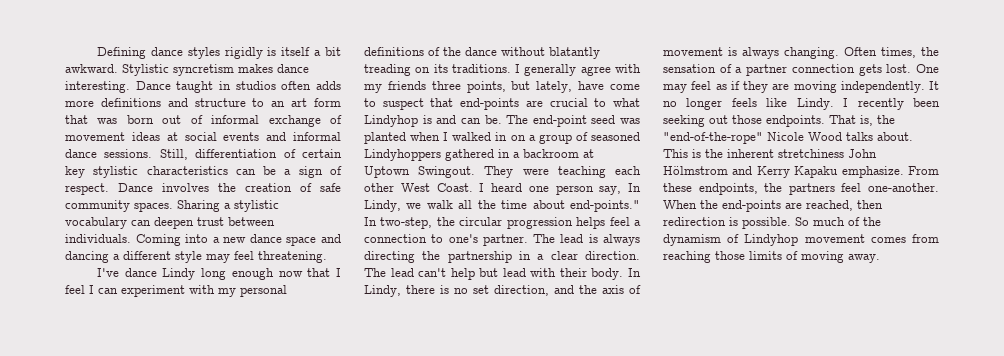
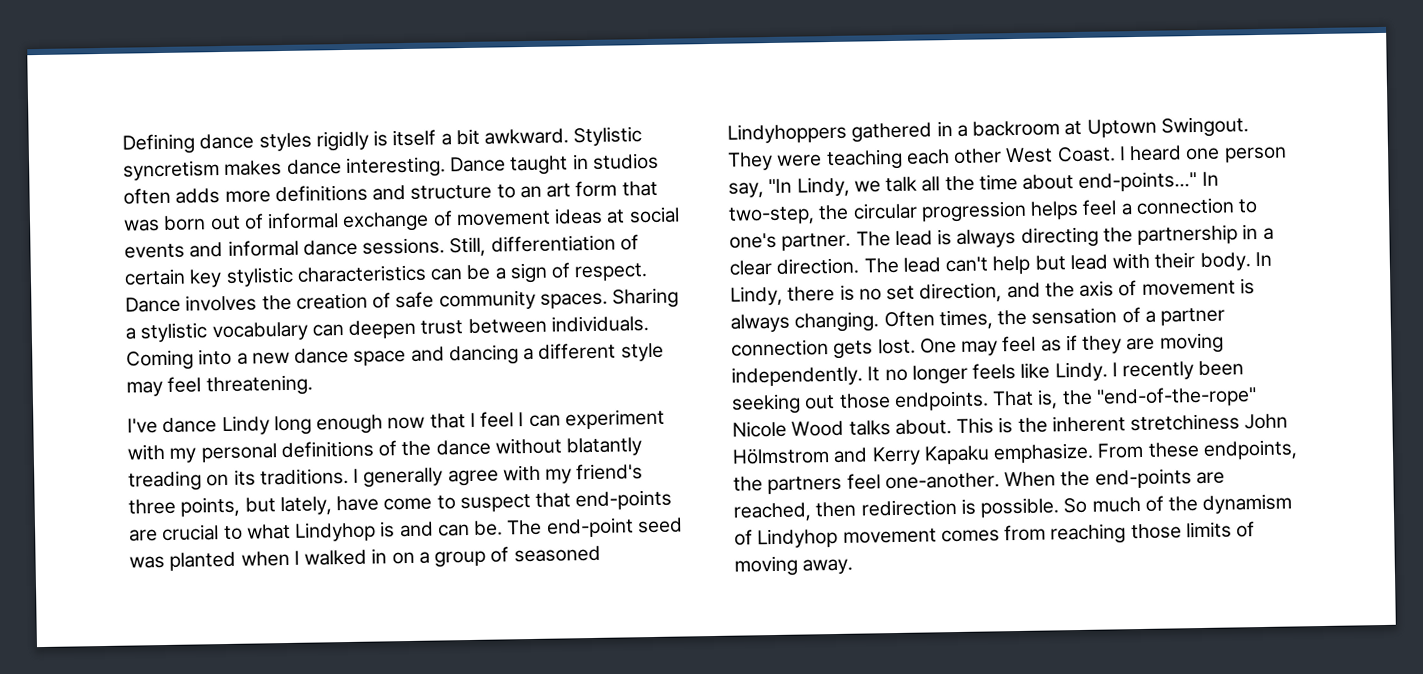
- I generally agree with my friends three points, but lately, have come to suspect that end-points are crucial to what Lindyhop is and can be.
+ I generally agree with my friend's three points, but lately, have come to suspect that end-points are crucial to what Lindyhop is and can be.
- I heard one person say, In Lindy, we walk all the time about end-points."
+ I heard one person say, "In Lindy, we talk all the time about end-points..."

